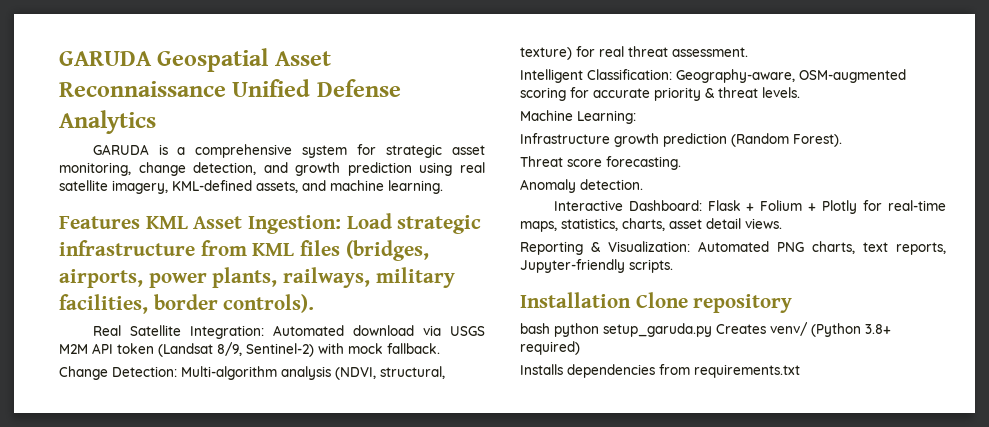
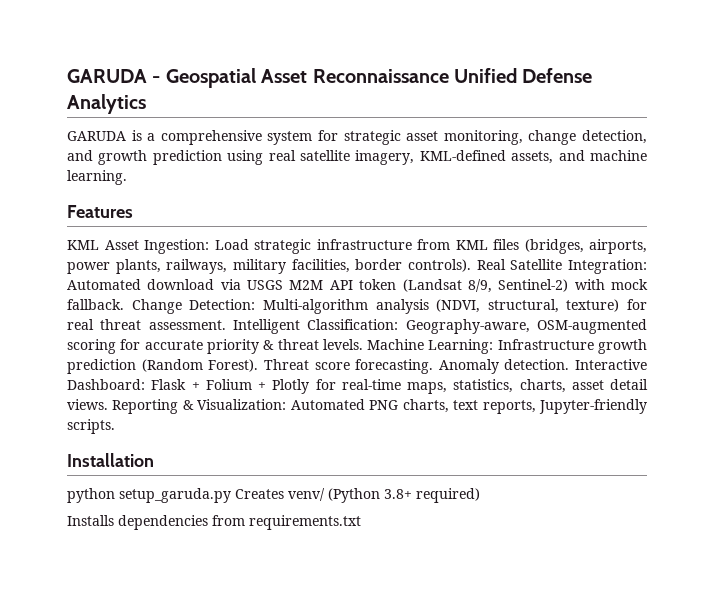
- GARUDA Geospatial Asset Reconnaissance Unified Defense Analytics
+ GARUDA - Geospatial Asset Reconnaissance Unified Defense Analytics
- Features KML Asset Ingestion:
+ Features
+ KML Asset Ingestion:
- Load strategic infrastructure from KML files (bridges, airports, power plants, railways, military facilities, border controls).
- Real Satellite Integration:
+ Load strategic infrastructure from KML files (bridges, airports, power plants, railways, military facilities, border controls). Real Satellite Integration:
- Automated download via USGS M2M API token (Landsat 8/9, Sentinel-2) with mock fallback.
- Change Detection:
+ Automated download via USGS M2M API token (Landsat 8/9, Sentinel-2) with mock fallback. Change Detection:
- Multi-algorithm analysis (NDVI, structural, texture) for real threat assessment.
- Intelligent Classification:
+ Multi-algorithm analysis (NDVI, structural, texture) for real threat assessment. Intelligent Classification:
- Geography-aware, OSM-augmented scoring for accurate priority & threat levels.
- Machine Learning:
- Infrastructure growth prediction (Random Forest).
- Threat score forecasting.
- Anomaly detection.
- Interactive Dashboard:
+ Geography-aware, OSM-augmented scoring for accurate priority & threat levels. Machine Learning: Infrastructure growth prediction (Random Forest). Threat score forecasting. Anomaly detection. Interactive Dashboard:
- Flask + Folium + Plotly for real-time maps, statistics, charts, asset detail views.
- Reporting & Visualization:
+ Flask + Folium + Plotly for real-time maps, statistics, charts, asset detail views. Reporting & Visualization:
- Installation Clone repository
- bash python setup_garuda.py Creates venv/ (Python 3.8+ required)
+ Installation
+ python setup_garuda.py Creates venv/ (Python 3.8+ required)

